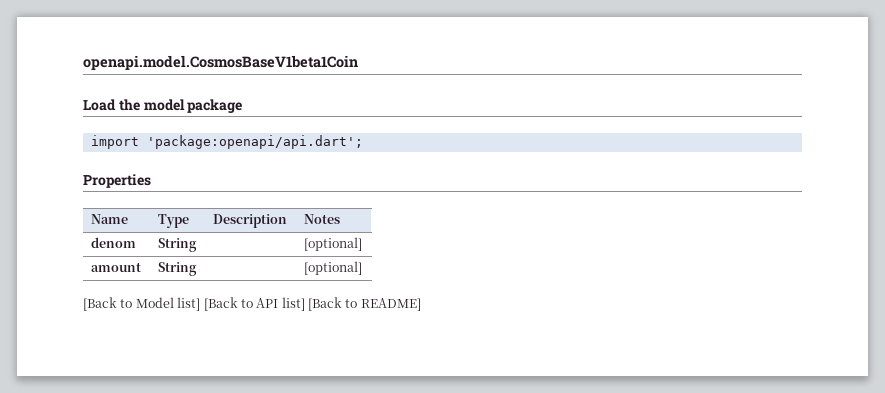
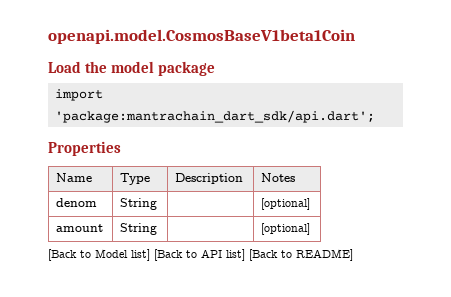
- import 'package:openapi/api.dart';
+ import 'package:mantrachain_dart_sdk/api.dart';

